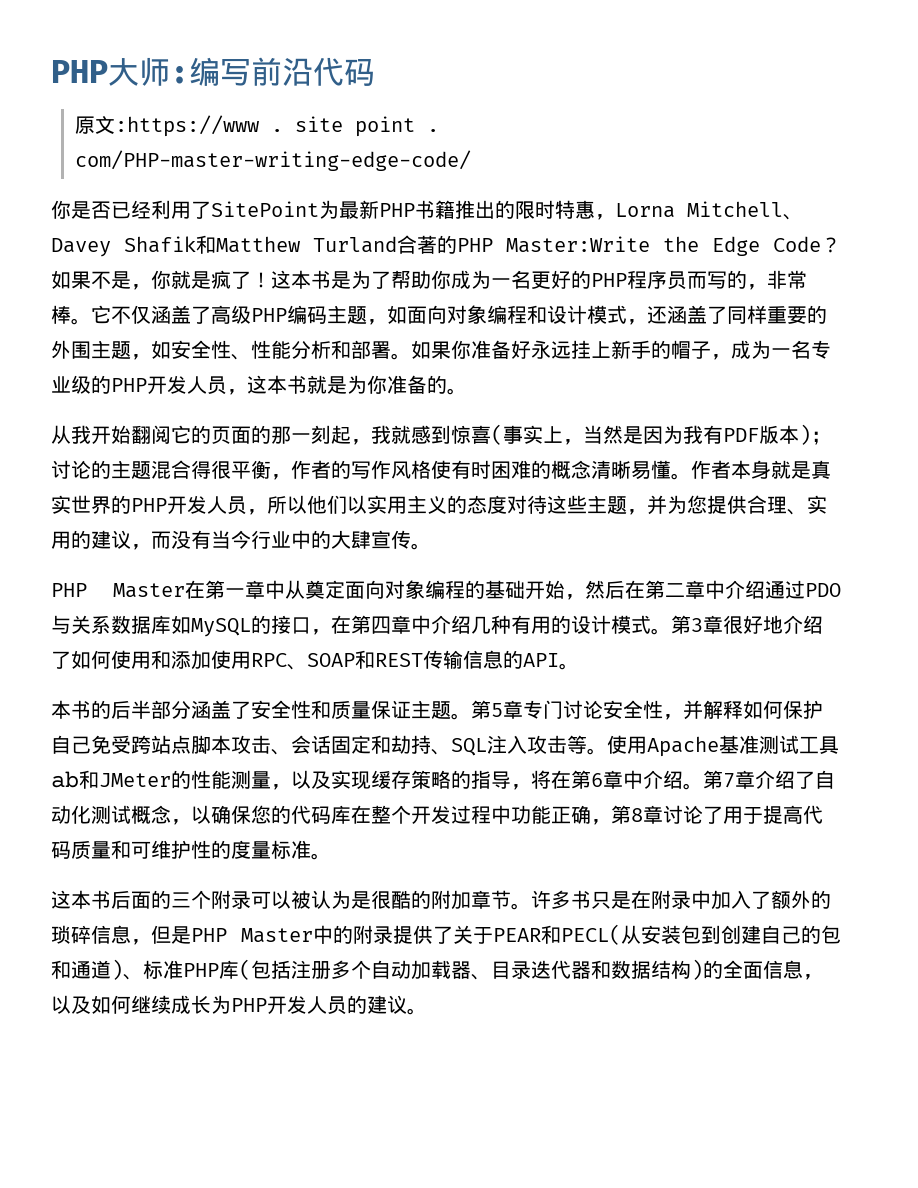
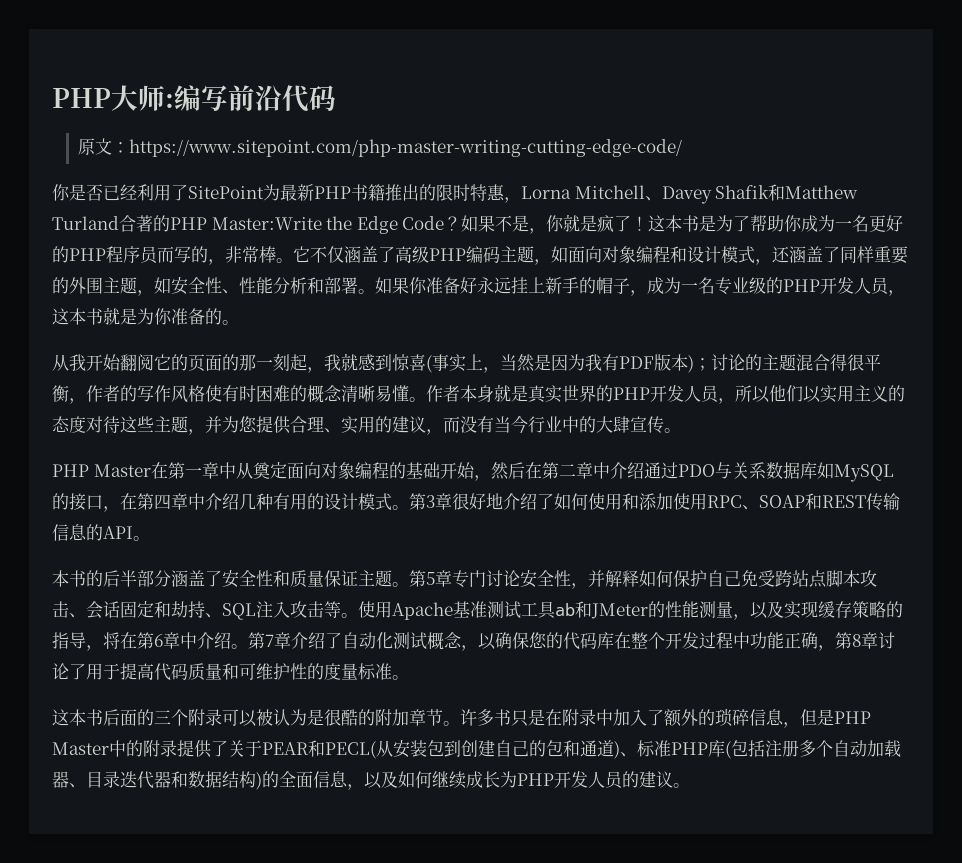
- 原文:https://www . site point . com/PHP-master-writing-edge-code/
+ 原文：https://www.sitepoint.com/php-master-writing-cutting-edge-code/

